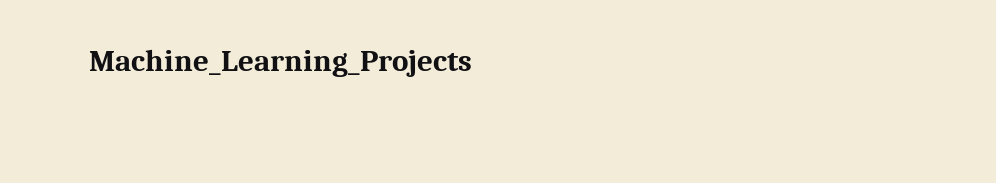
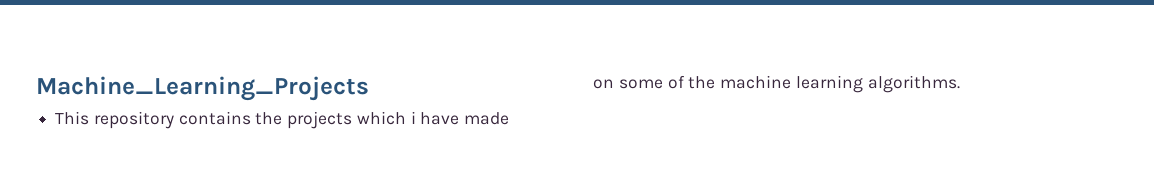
+ This repository contains the projects which i have made on some of the machine learning algorithms.

